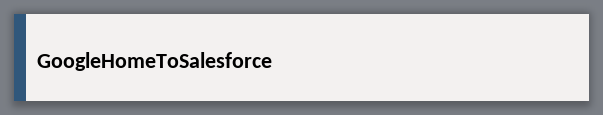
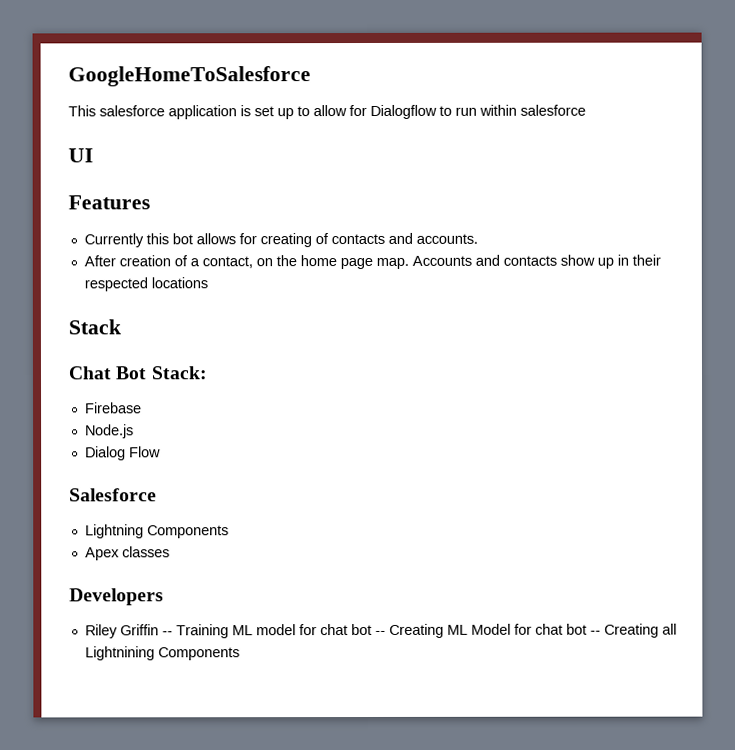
+ This salesforce application is set up to allow for Dialogflow to run within salesforce
+ UI
+ Features
+ Currently this bot allows for creating of contacts and accounts.
+ After creation of a contact, on the home page map. Accounts and contacts show up in their respected locations
+ Stack
+ Chat Bot Stack:
+ Firebase
+ Node.js
+ Dialog Flow
+ Salesforce
+ Lightning Components
+ Apex classes
+ Developers
+ Riley Griffin -- Training ML model for chat bot -- Creating ML Model for chat bot -- Creating all Lightnining Components

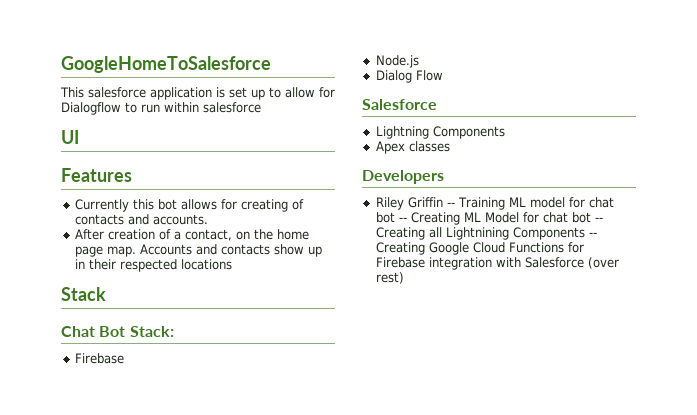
- Riley Griffin -- Training ML model for chat bot -- Creating ML Model for chat bot -- Creating all Lightnining Components
+ Riley Griffin -- Training ML model for chat bot -- Creating ML Model for chat bot -- Creating all Lightnining Components -- Creating Google Cloud Functions for Firebase integration with Salesforce (over rest)

